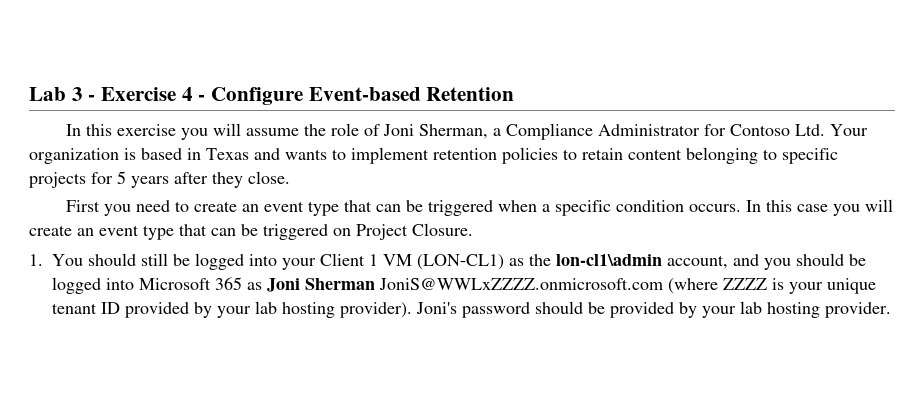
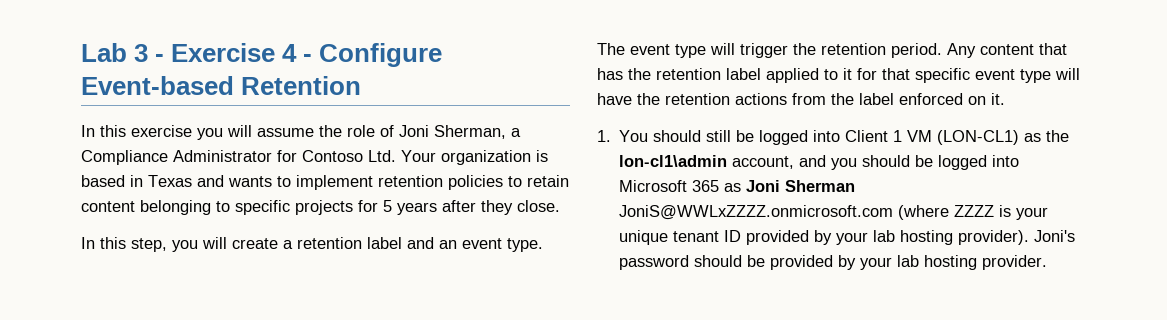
- First you need to create an event type that can be triggered when a specific condition occurs. In this case you will create an event type that can be triggered on Project Closure.
+ In this step, you will create a retention label and an event type. The event type will trigger the retention period. Any content that has the retention label applied to it for that specific event type will have the retention actions from the label enforced on it.
- 1. You should still be logged into your Client 1 VM (LON-CL1) as the lon-cl1\admin account, and you should be logged into Microsoft 365 as Joni Sherman JoniS@WWLxZZZZ.onmicrosoft.com (where ZZZZ is your unique tenant ID provided by your lab hosting provider).
+ 1. You should still be logged into Client 1 VM (LON-CL1) as the lon-cl1\admin account, and you should be logged into Microsoft 365 as Joni Sherman JoniS@WWLxZZZZ.onmicrosoft.com (where ZZZZ is your unique tenant ID provided by your lab hosting provider).

